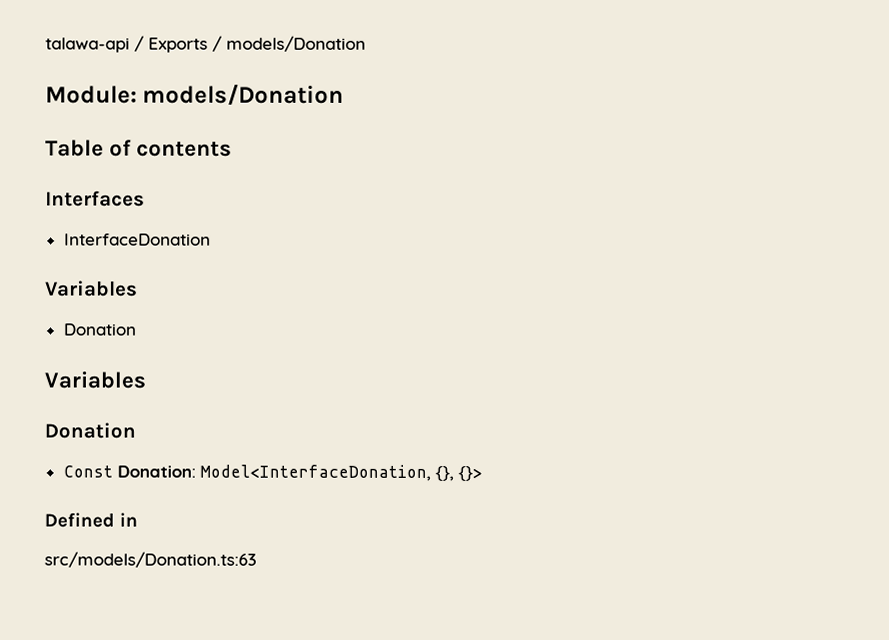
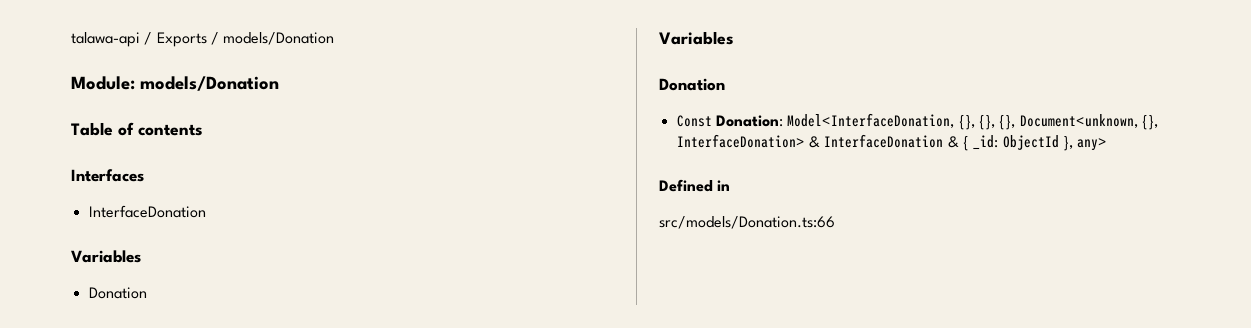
- Const Donation: Model<InterfaceDonation, {}, {}>
+ Const Donation: Model<InterfaceDonation, {}, {}, {}, Document<unknown, {}, InterfaceDonation> & InterfaceDonation & { _id: ObjectId }, any>
- src/models/Donation.ts:63
+ src/models/Donation.ts:66

